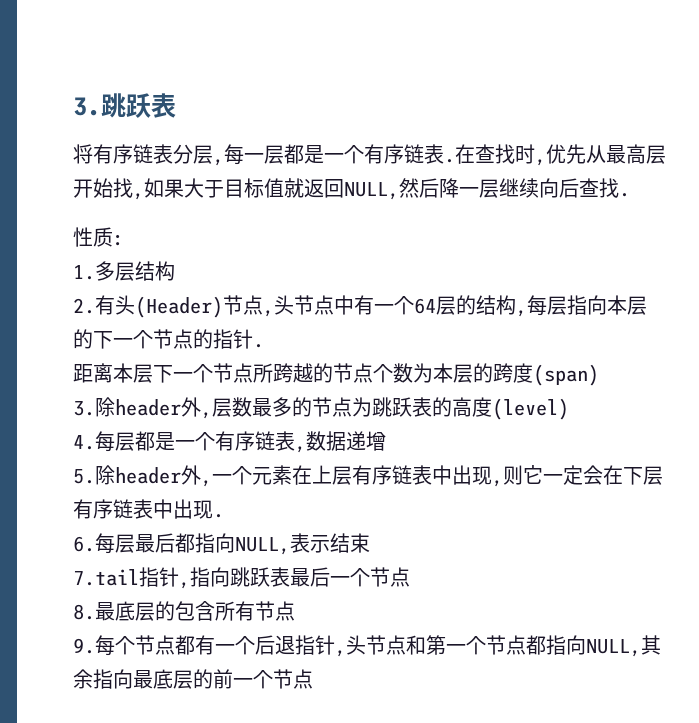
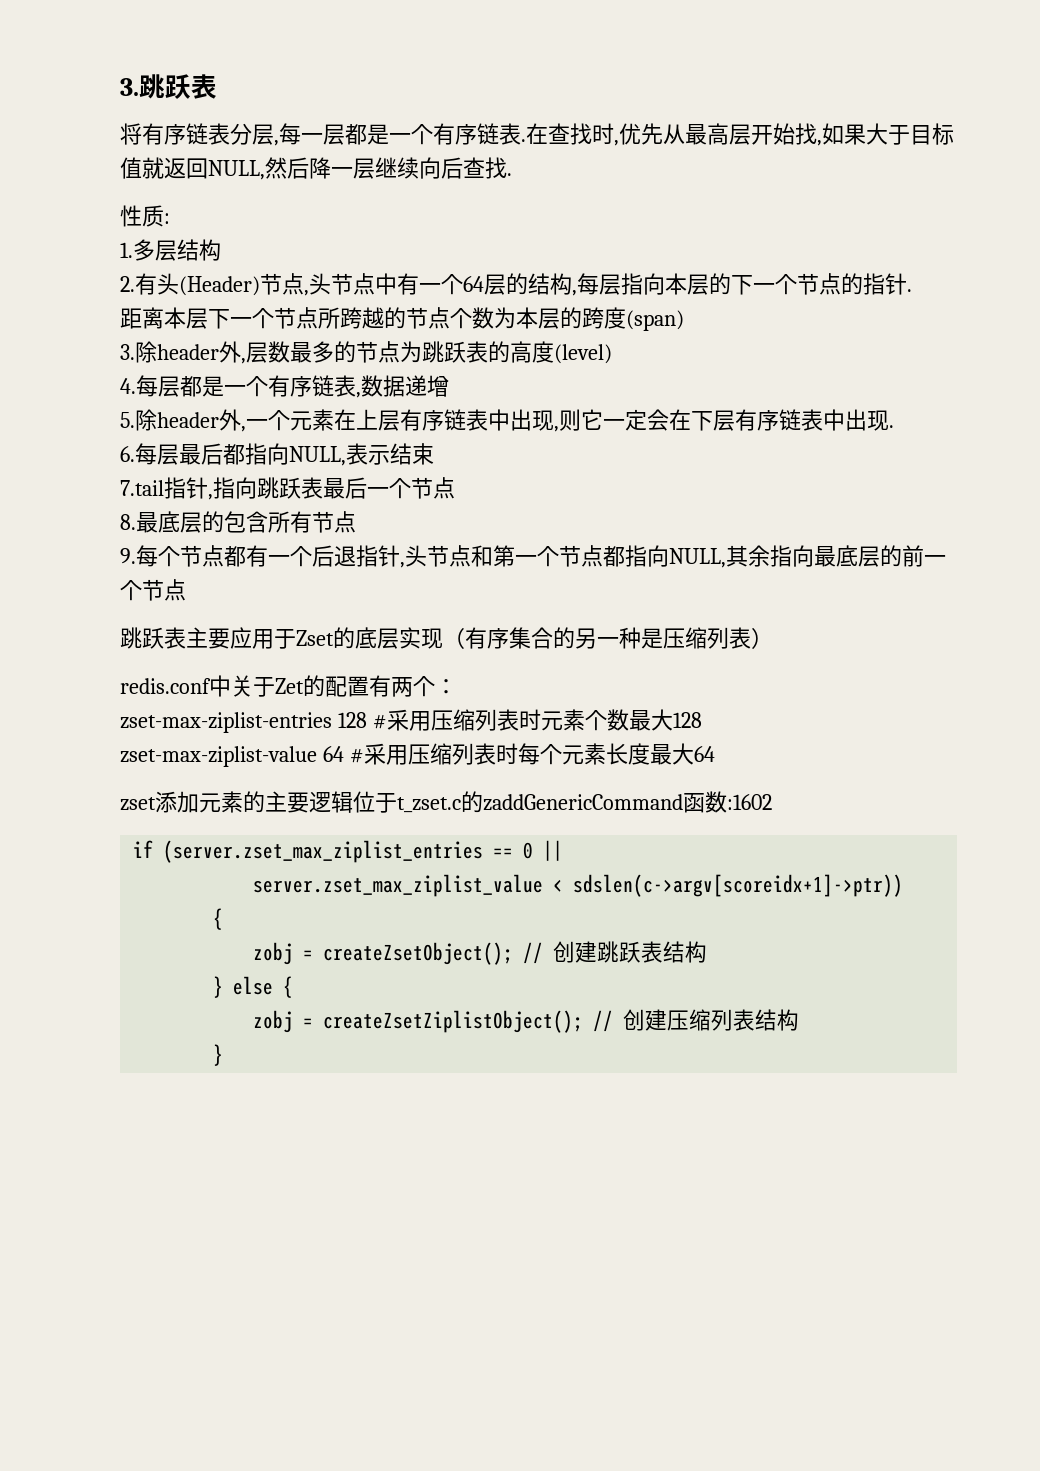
+ 跳跃表主要应用于Zset的底层实现（有序集合的另一种是压缩列表）
+ redis.conf中关于Zet的配置有两个：
+ zset-max-ziplist-entries 128 #采用压缩列表时元素个数最大128
+ zset-max-ziplist-value 64 #采用压缩列表时每个元素长度最大64
+ zset添加元素的主要逻辑位于t_zset.c的zaddGenericCommand函数:1602
+ if (server.zset_max_ziplist_entries == 0 ||
+ server.zset_max_ziplist_value < sdslen(c->argv[scoreidx+1]->ptr))
+ {
+ zobj = createZsetObject(); // 创建跳跃表结构
+ } else {
+ zobj = createZsetZiplistObject(); // 创建压缩列表结构
+ }

